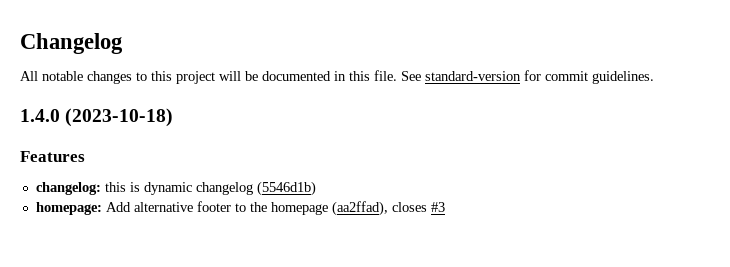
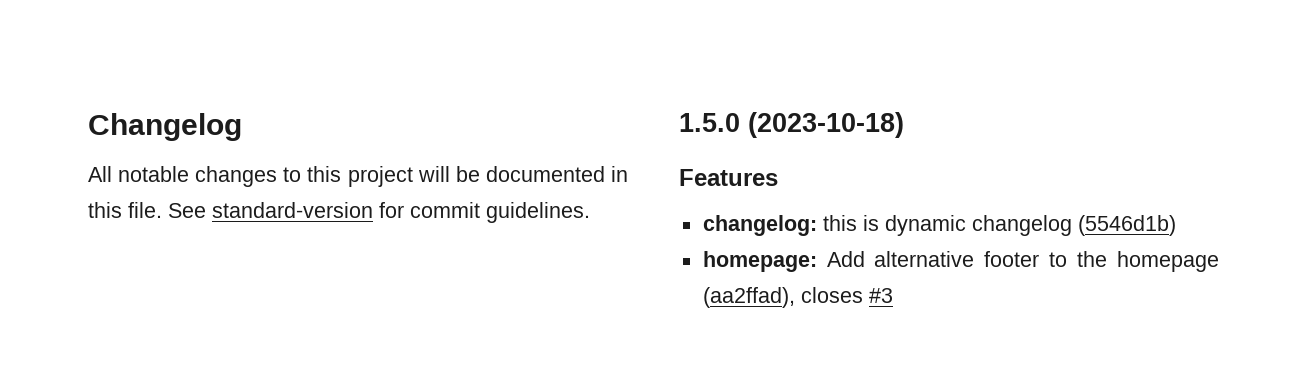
- 1.4.0 (2023-10-18)
+ 1.5.0 (2023-10-18)

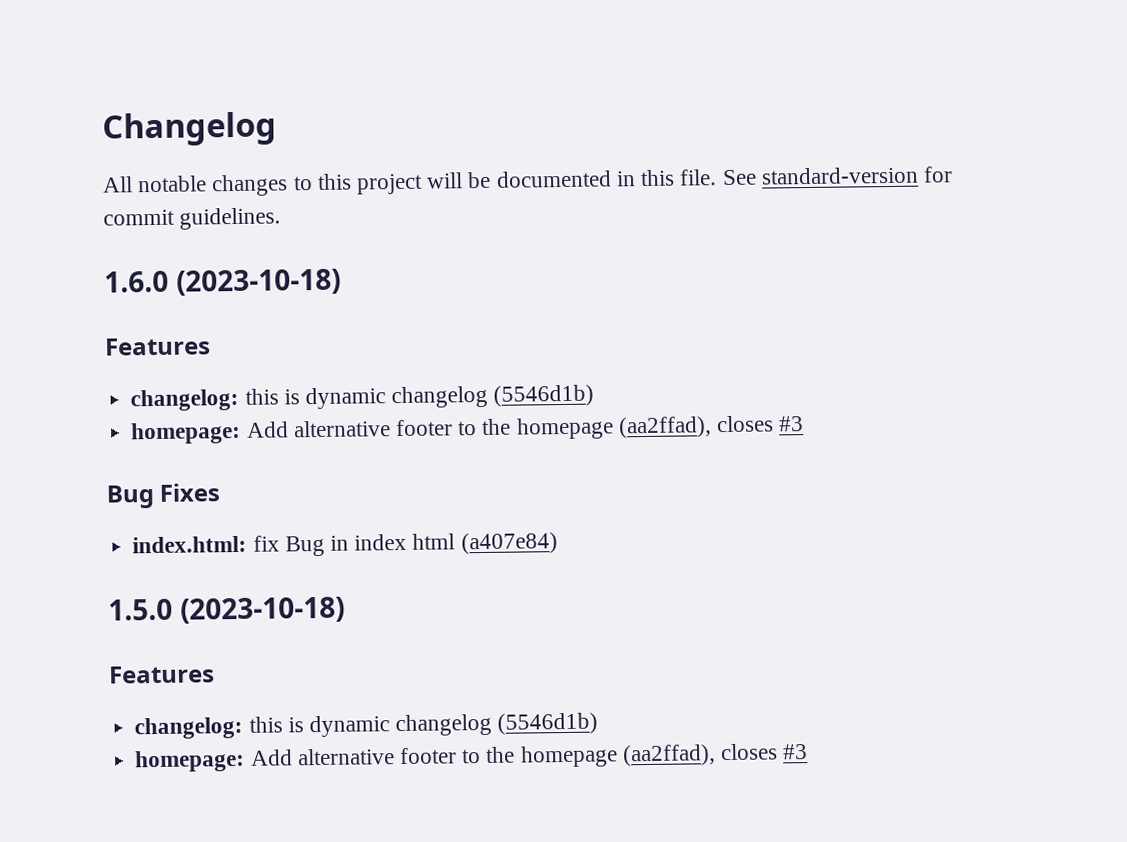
+ 1.6.0 (2023-10-18)
+ Features
+ changelog: this is dynamic changelog (5546d1b)
+ homepage: Add alternative footer to the homepage (aa2ffad), closes #3
+ Bug Fixes
+ index.html: fix Bug in index html (a407e84)

